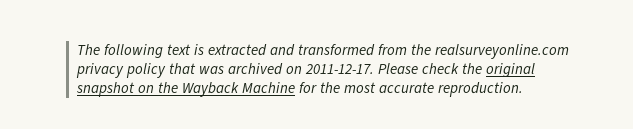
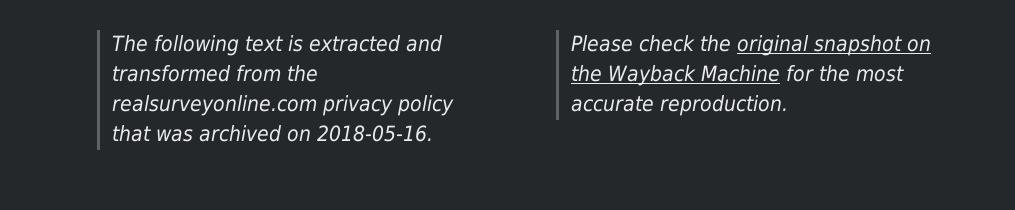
- The following text is extracted and transformed from the realsurveyonline.com privacy policy that was archived on 2011-12-17.
+ The following text is extracted and transformed from the realsurveyonline.com privacy policy that was archived on 2018-05-16.

